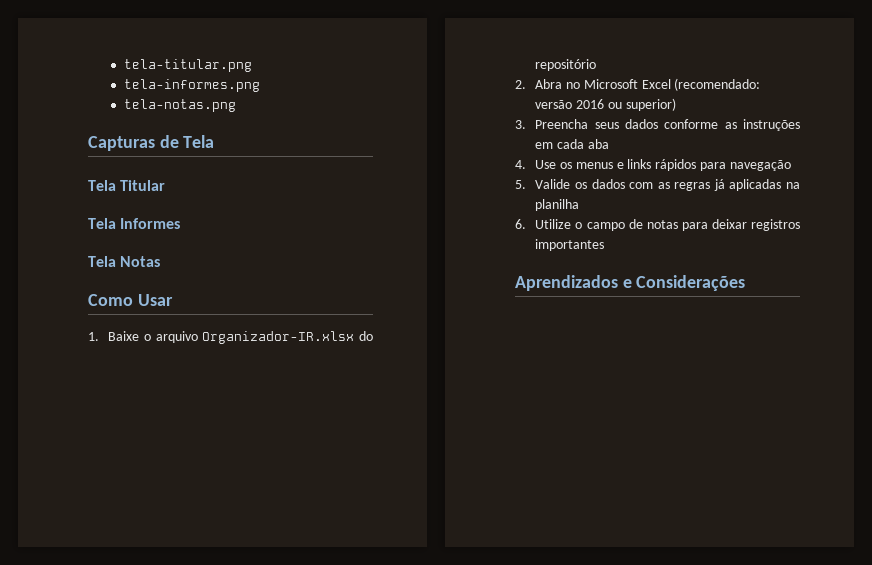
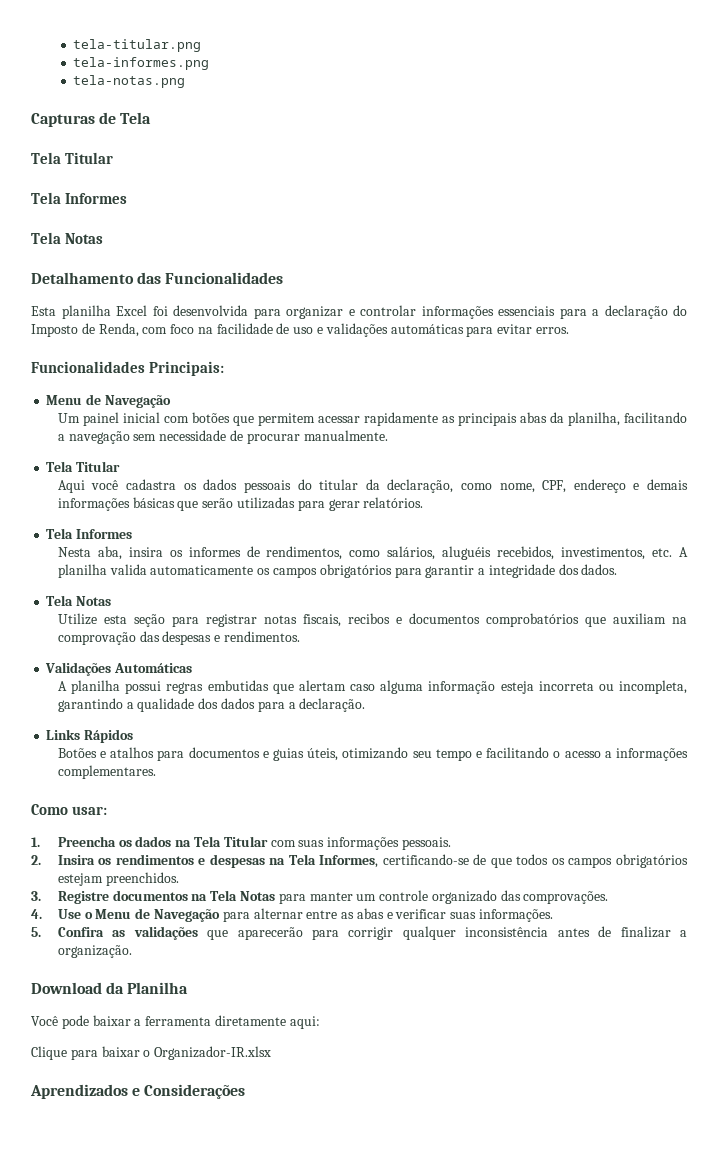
- Como Usar
- 1. Baixe o arquivo Organizador-IR.xlsx do repositório
- 2. Abra no Microsoft Excel (recomendado: versão 2016 ou superior)
- 3. Preencha seus dados conforme as instruções em cada aba
- 4. Use os menus e links rápidos para navegação
- 5. Valide os dados com as regras já aplicadas na planilha
- 6. Utilize o campo de notas para deixar registros importantes
+ Detalhamento das Funcionalidades
+ Esta planilha Excel foi desenvolvida para organizar e controlar informações essenciais para a declaração do Imposto de Renda, com foco na facilidade de uso e validações automáticas para evitar erros.
+ Funcionalidades Principais:
+ Menu de Navegação
+ Um painel inicial com botões que permitem acessar rapidamente as principais abas da planilha, facilitando a navegação sem necessidade de procurar manualmente.
+ Tela Titular
+ Aqui você cadastra os dados pessoais do titular da declaração, como nome, CPF, endereço e demais informações básicas que serão utilizadas para gerar relatórios.
+ Tela Informes
+ Nesta aba, insira os informes de rendimentos, como salários, aluguéis recebidos, investimentos, etc. A planilha valida automaticamente os campos obrigatórios para garantir a integridade dos dados.
+ Tela Notas
+ Utilize esta seção para registrar notas fiscais, recibos e documentos comprobatórios que auxiliam na comprovação das despesas e rendimentos.
+ Validações Automáticas
+ A planilha possui regras embutidas que alertam caso alguma informação esteja incorreta ou incompleta, garantindo a qualidade dos dados para a declaração.
+ Links Rápidos
+ Botões e atalhos para documentos e guias úteis, otimizando seu tempo e facilitando o acesso a informações complementares.
+ Como usar:
+ 1. Preencha os dados na Tela Titular com suas informações pessoais.
+ 2. Insira os rendimentos e despesas na Tela Informes, certificando-se de que todos os campos obrigatórios estejam preenchidos.
+ 3. Registre documentos na Tela Notas para manter um controle organizado das comprovações.
+ 4. Use o Menu de Navegação para alternar entre as abas e verificar suas informações.
+ 5. Confira as validações que aparecerão para corrigir qualquer inconsistência antes de finalizar a organização.
+ Download da Planilha
+ Você pode baixar a ferramenta diretamente aqui:
+ Clique para baixar o Organizador-IR.xlsx

